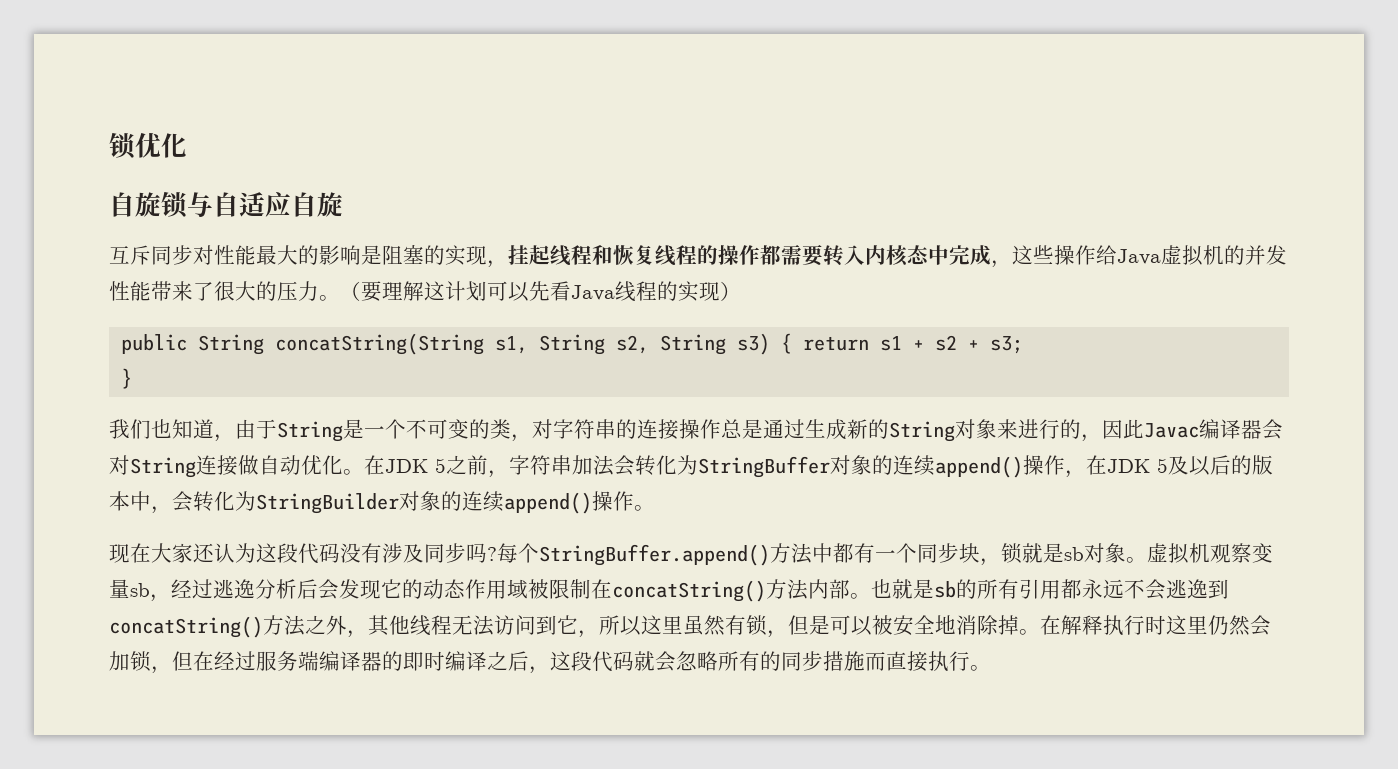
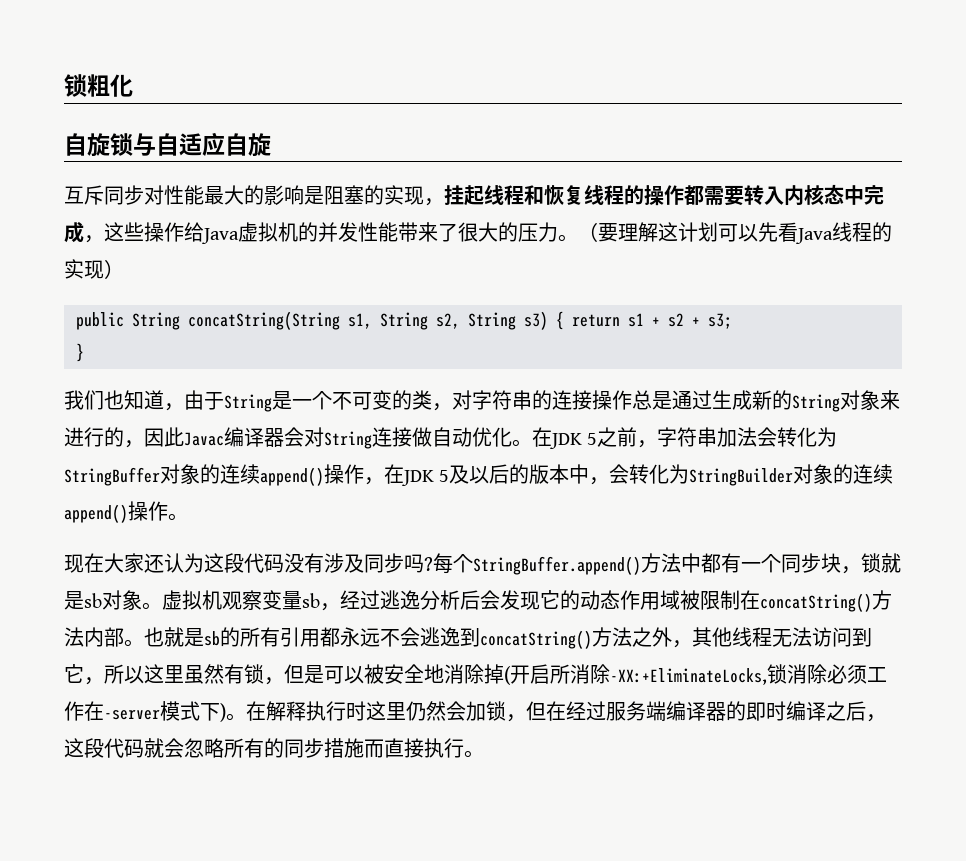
- 锁优化
+ 锁粗化
- 也就是sb的所有引用都永远不会逃逸到concatString()方法之外，其他线程无法访问到它，所以这里虽然有锁，但是可以被安全地消除掉。
+ 也就是sb的所有引用都永远不会逃逸到concatString()方法之外，其他线程无法访问到它，所以这里虽然有锁，但是可以被安全地消除掉(开启所消除-XX:+EliminateLocks,锁消除必须工作在-server模式下)。

